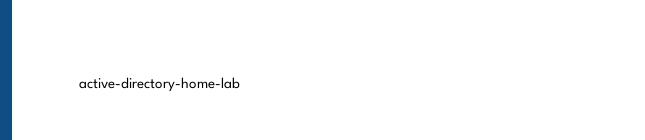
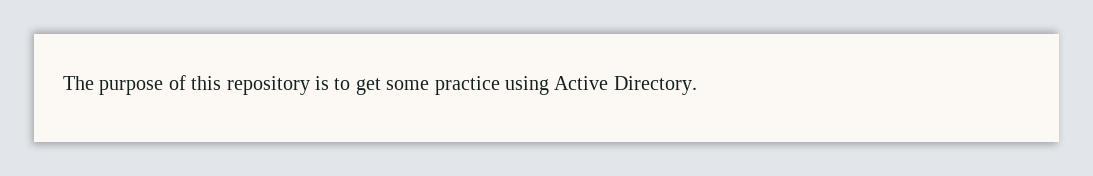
- active-directory-home-lab
+ The purpose of this repository is to get some practice using Active Directory.

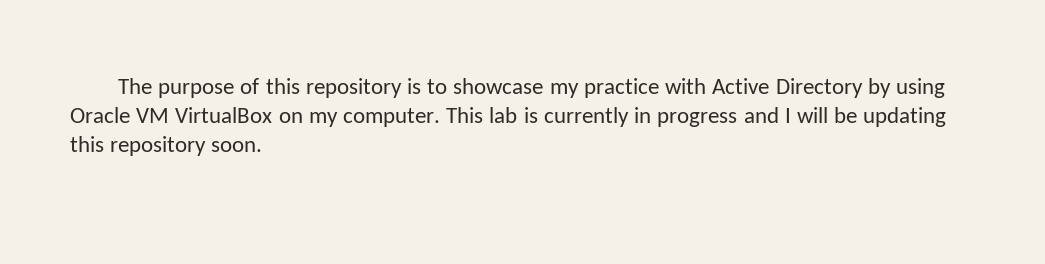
- The purpose of this repository is to get some practice using Active Directory.
+ The purpose of this repository is to showcase my practice with Active Directory by using Oracle VM VirtualBox on my computer. This lab is currently in progress and I will be updating this repository soon.

